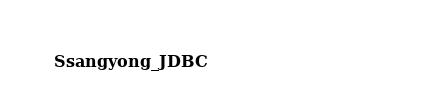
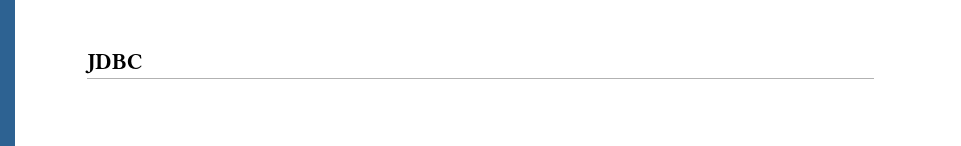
- Ssangyong_JDBC
+ JDBC

